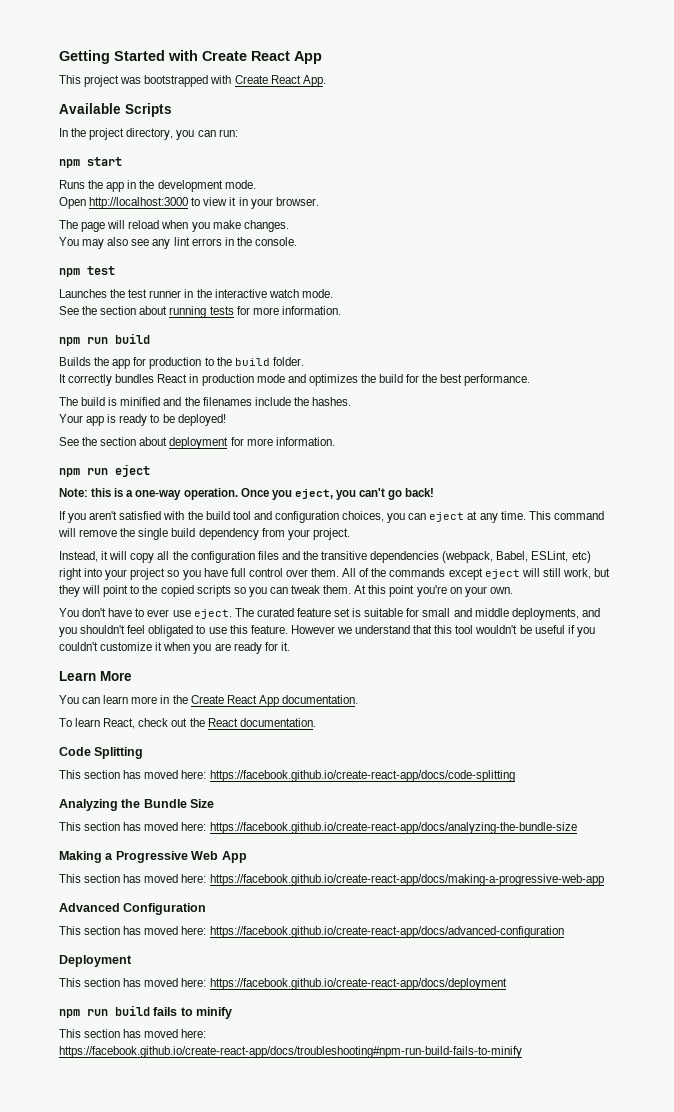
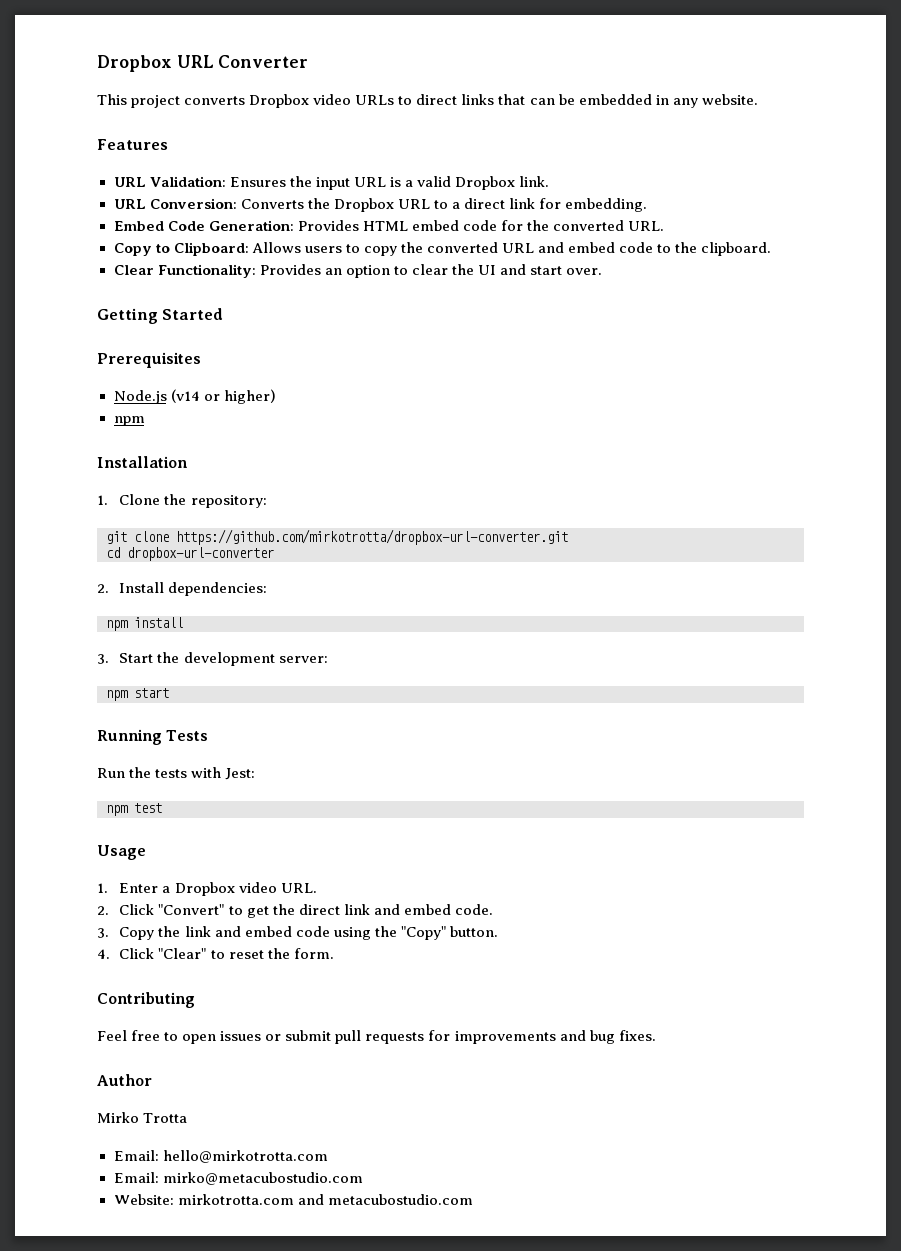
- Getting Started with Create React App
- This project was bootstrapped with Create React App.
- Available Scripts
- In the project directory, you can run:
+ Dropbox URL Converter
+ This project converts Dropbox video URLs to direct links that can be embedded in any website.
+ Features
+ URL Validation: Ensures the input URL is a valid Dropbox link.
+ URL Conversion: Converts the Dropbox URL to a direct link for embedding.
+ Embed Code Generation: Provides HTML embed code for the converted URL.
+ Copy to Clipboard: Allows users to copy the converted URL and embed code to the clipboard.
+ Clear Functionality: Provides an option to clear the UI and start over.
+ Getting Started
+ Prerequisites
+ Node.js (v14 or higher)
+ npm
+ Installation
+ 1. Clone the repository:
+ git clone https://github.com/mirkotrotta/dropbox-url-converter.git
+ cd dropbox-url-converter
+ 2. Install dependencies:
+ npm install
+ 3. Start the development server:
  npm start
- Runs the app in the development mode.
- Open http://localhost:3000 to view it in your browser.
- The page will reload when you make changes.
- You may also see any lint errors in the console.
+ Running Tests
+ Run the tests with Jest:
  npm test
- Launches the test runner in the interactive watch mode.
- See the section about running tests for more information.
- npm run build
- Builds the app for production to the build folder.
- It correctly bundles React in production mode and optimizes the build for the best performance.
- The build is minified and the filenames include the hashes.
- Your app is ready to be deployed!
- See the section about deployment for more information.
- npm run eject
- Note: this is a one-way operation. Once you eject, you can't go back!
- If you aren't satisfied with the build tool and configuration choices, you can eject at any time. This command will remove the single build dependency from your project.
- Instead, it will copy all the configuration files and the transitive dependencies (webpack, Babel, ESLint, etc) right into your project so you have full control over them. All of the commands except eject will still work, but they will point to the copied scripts so you can tweak them. At this point you're on your own.
- You don't have to ever use eject. The curated feature set is suitable for small and middle deployments, and you shouldn't feel obligated to use this feature. However we understand that this tool wouldn't be useful if you couldn't customize it when you are ready for it.
- Learn More
- You can learn more in the Create React App documentation.
- To learn React, check out the React documentation.
- Code Splitting
- This section has moved here: https://facebook.github.io/create-react-app/docs/code-splitting
- Analyzing the Bundle Size
- This section has moved here: https://facebook.github.io/create-react-app/docs/analyzing-the-bundle-size
- Making a Progressive Web App
- This section has moved here: https://facebook.github.io/create-react-app/docs/making-a-progressive-web-app
- Advanced Configuration
- This section has moved here: https://facebook.github.io/create-react-app/docs/advanced-configuration
- Deployment
- This section has moved here: https://facebook.github.io/create-react-app/docs/deployment
- npm run build fails to minify
- This section has moved here: https://facebook.github.io/create-react-app/docs/troubleshooting#npm-run-build-fails-to-minify
+ Usage
+ 1. Enter a Dropbox video URL.
+ 2. Click "Convert" to get the direct link and embed code.
+ 3. Copy the link and embed code using the "Copy" button.
+ 4. Click "Clear" to reset the form.
+ Contributing
+ Feel free to open issues or submit pull requests for improvements and bug fixes.
+ Author
+ Mirko Trotta
+ Email: hello@mirkotrotta.com
+ Email: mirko@metacubostudio.com
+ Website: mirkotrotta.com and metacubostudio.com

